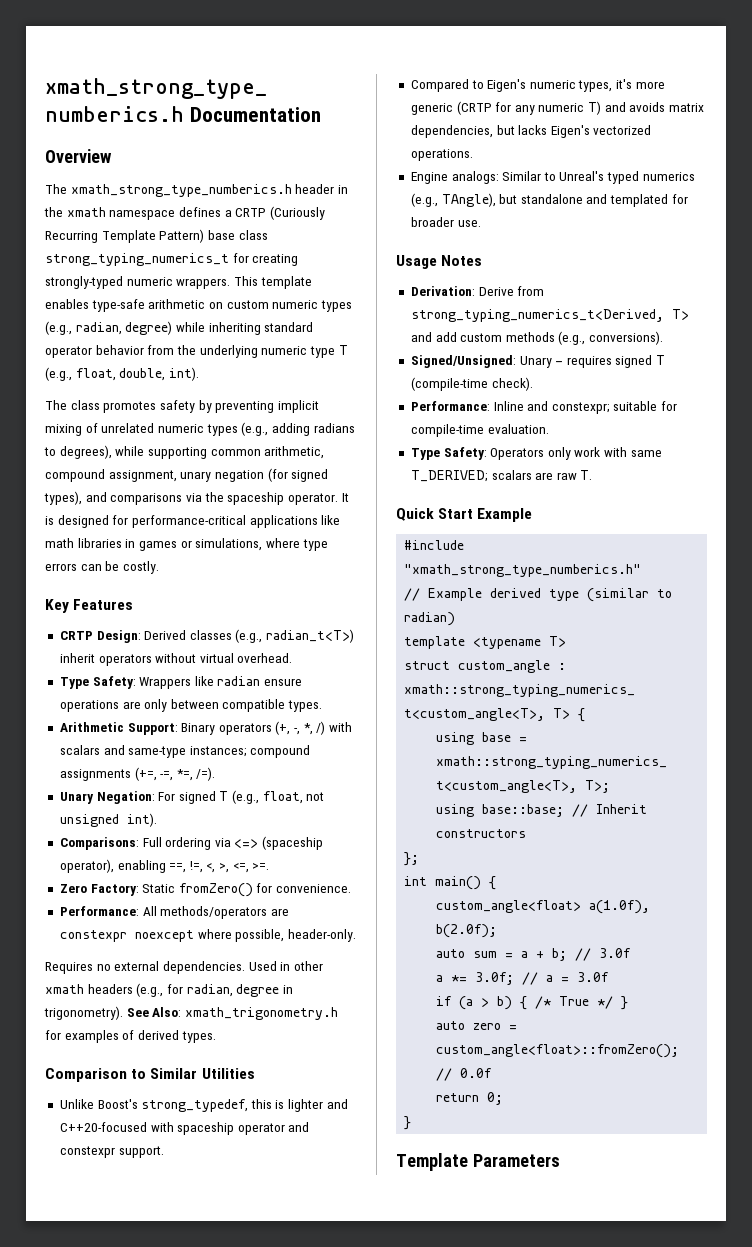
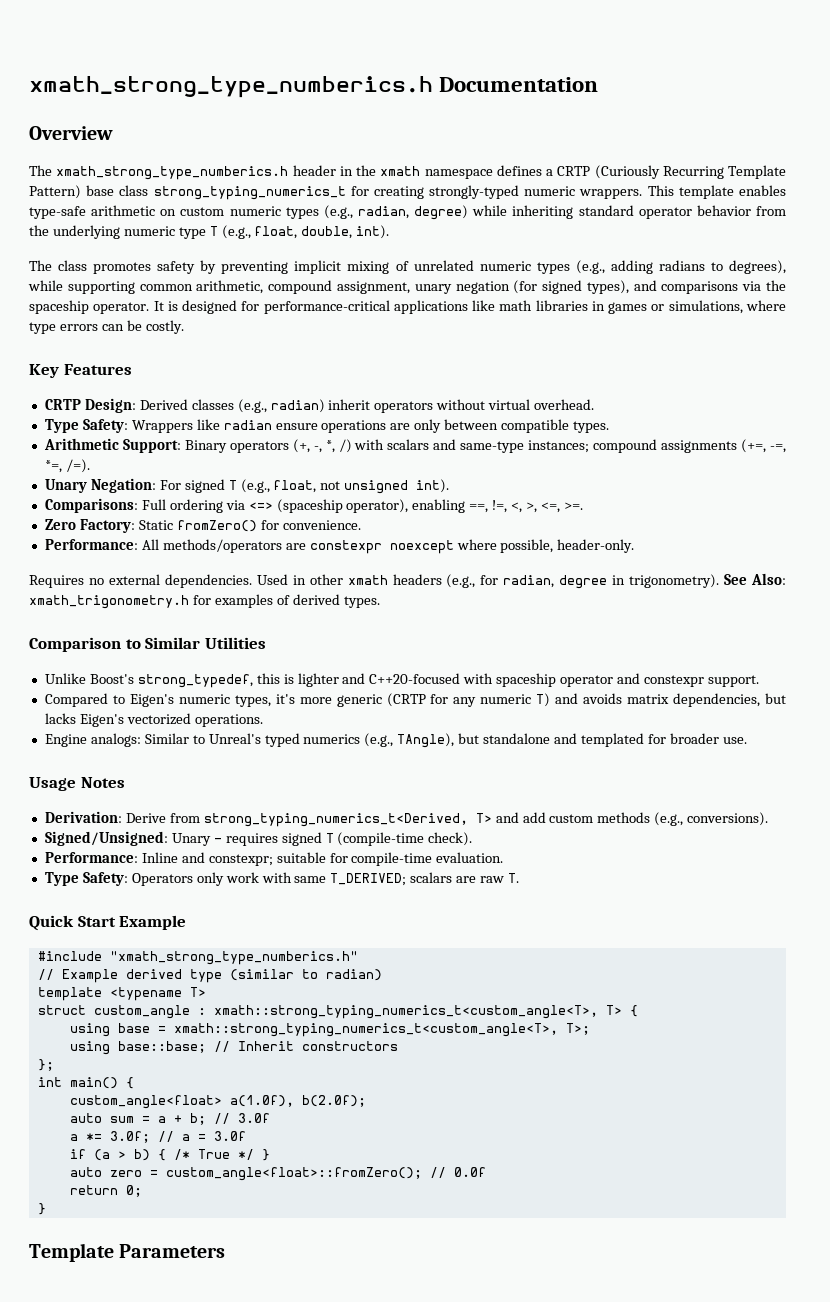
- CRTP Design: Derived classes (e.g., radian_t<T>) inherit operators without virtual overhead.
+ CRTP Design: Derived classes (e.g., radian) inherit operators without virtual overhead.

